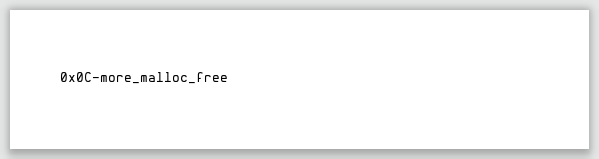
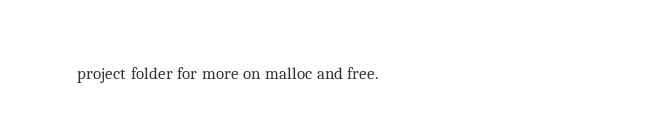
- 0x0C-more_malloc_free
+ project folder for more on malloc and free.

